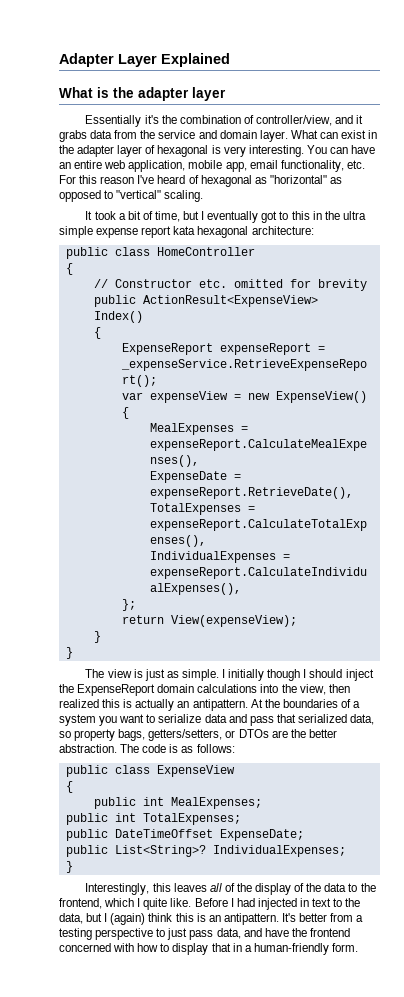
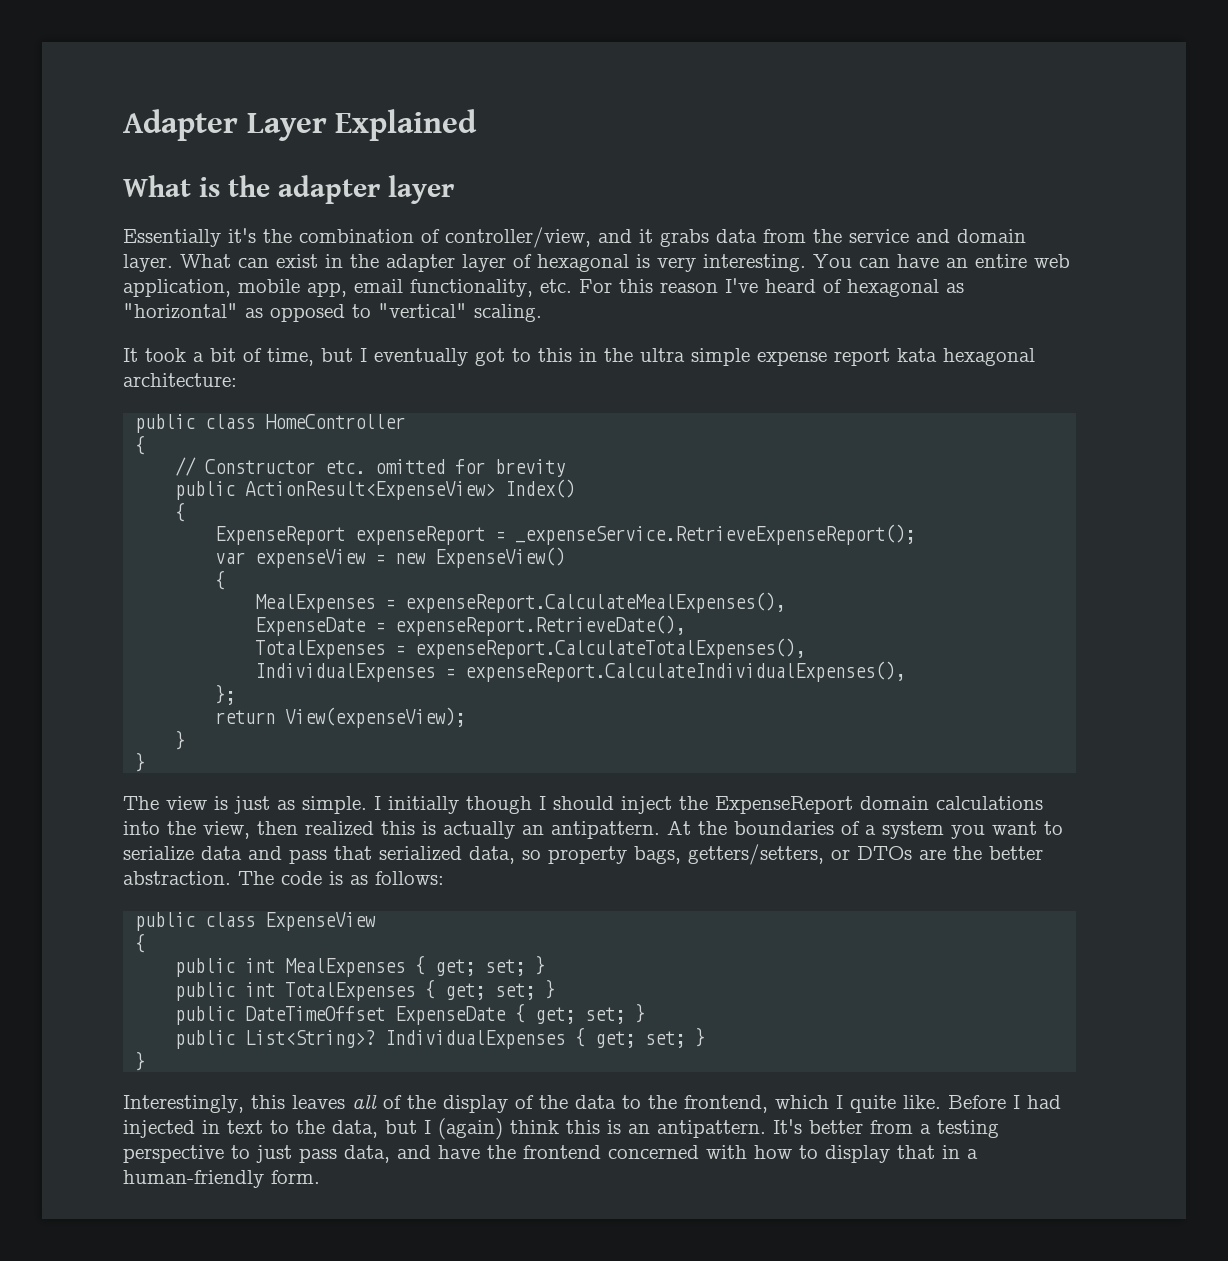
- public int MealExpenses;
- public int TotalExpenses;
- public DateTimeOffset ExpenseDate;
- public List<String>? IndividualExpenses;
+ public int MealExpenses { get; set; }
+ public int TotalExpenses { get; set; }
+ public DateTimeOffset ExpenseDate { get; set; }
+ public List<String>? IndividualExpenses { get; set; }

